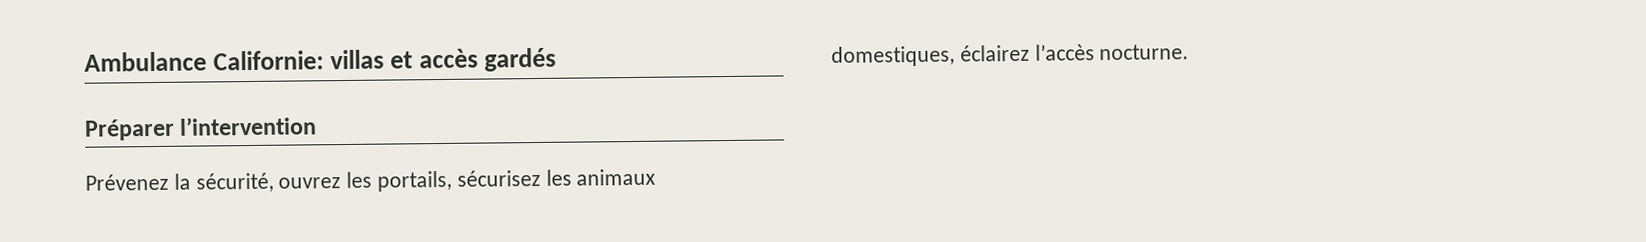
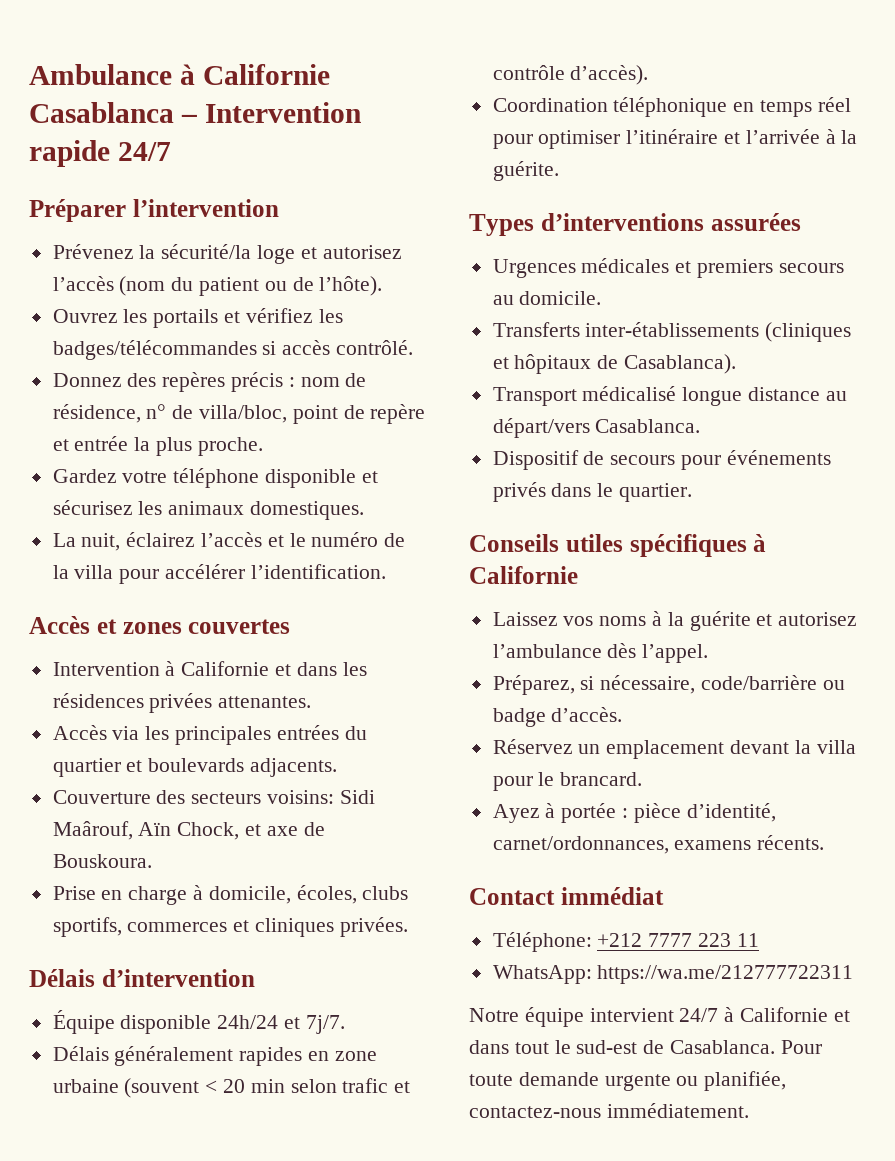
- Ambulance Californie: villas et accès gardés
+ Ambulance à Californie Casablanca – Intervention rapide 24/7
  Préparer l’intervention
- Prévenez la sécurité, ouvrez les portails, sécurisez les animaux domestiques, éclairez l’accès nocturne.
+ Prévenez la sécurité/la loge et autorisez l’accès (nom du patient ou de l’hôte).
+ Ouvrez les portails et vérifiez les badges/télécommandes si accès contrôlé.
+ Donnez des repères précis : nom de résidence, n° de villa/bloc, point de repère et entrée la plus proche.
+ Gardez votre téléphone disponible et sécurisez les animaux domestiques.
+ La nuit, éclairez l’accès et le numéro de la villa pour accélérer l’identification.
+ Accès et zones couvertes
+ Intervention à Californie et dans les résidences privées attenantes.
+ Accès via les principales entrées du quartier et boulevards adjacents.
+ Couverture des secteurs voisins: Sidi Maârouf, Aïn Chock, et axe de Bouskoura.
+ Prise en charge à domicile, écoles, clubs sportifs, commerces et cliniques privées.
+ Délais d’intervention
+ Équipe disponible 24h/24 et 7j/7.
+ Délais généralement rapides en zone urbaine (souvent < 20 min selon trafic et contrôle d’accès).
+ Coordination téléphonique en temps réel pour optimiser l’itinéraire et l’arrivée à la guérite.
+ Types d’interventions assurées
+ Urgences médicales et premiers secours au domicile.
+ Transferts inter-établissements (cliniques et hôpitaux de Casablanca).
+ Transport médicalisé longue distance au départ/vers Casablanca.
+ Dispositif de secours pour événements privés dans le quartier.
+ Conseils utiles spécifiques à Californie
+ Laissez vos noms à la guérite et autorisez l’ambulance dès l’appel.
+ Préparez, si nécessaire, code/barrière ou badge d’accès.
+ Réservez un emplacement devant la villa pour le brancard.
+ Ayez à portée : pièce d’identité, carnet/ordonnances, examens récents.
+ Contact immédiat
+ Téléphone: +212 7777 223 11
+ WhatsApp: https://wa.me/212777722311
+ Notre équipe intervient 24/7 à Californie et dans tout le sud-est de Casablanca. Pour toute demande urgente ou planifiée, contactez-nous immédiatement.

